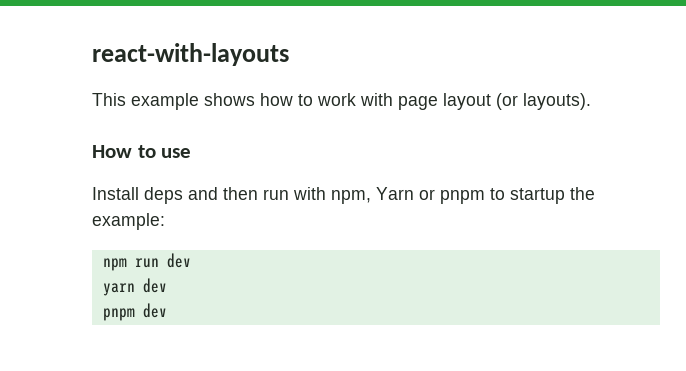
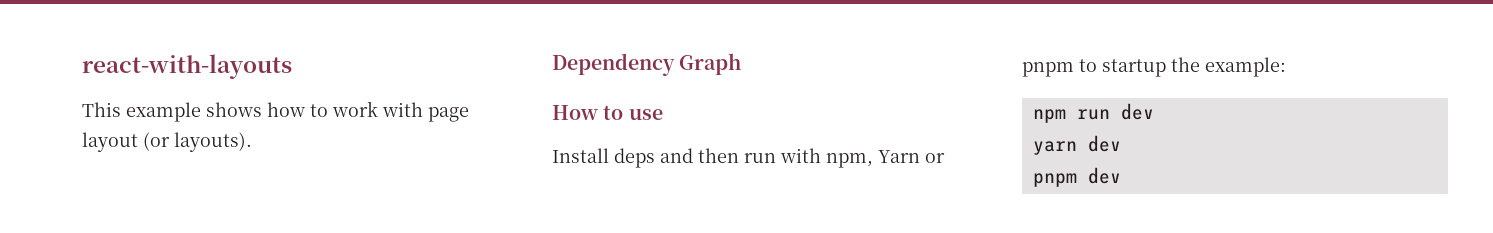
+ Dependency Graph

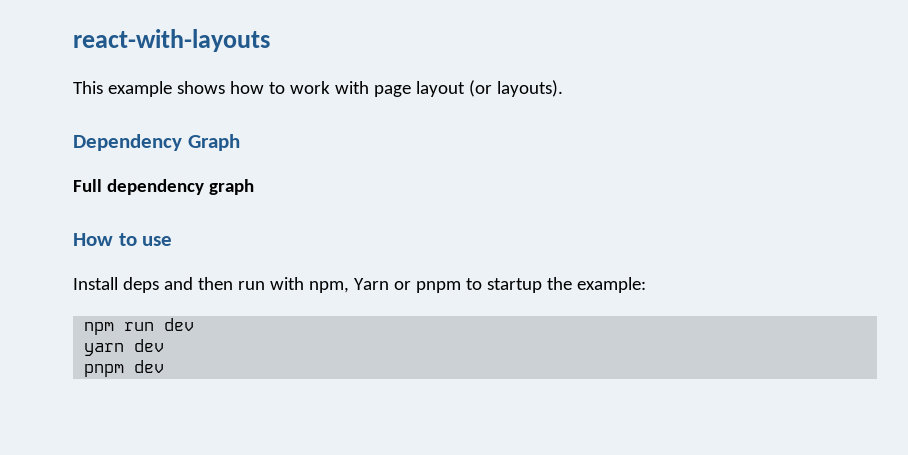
+ Full dependency graph

